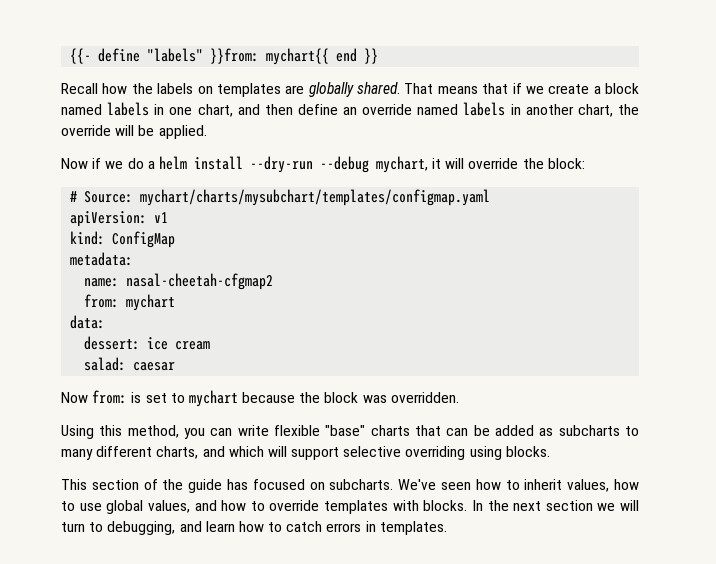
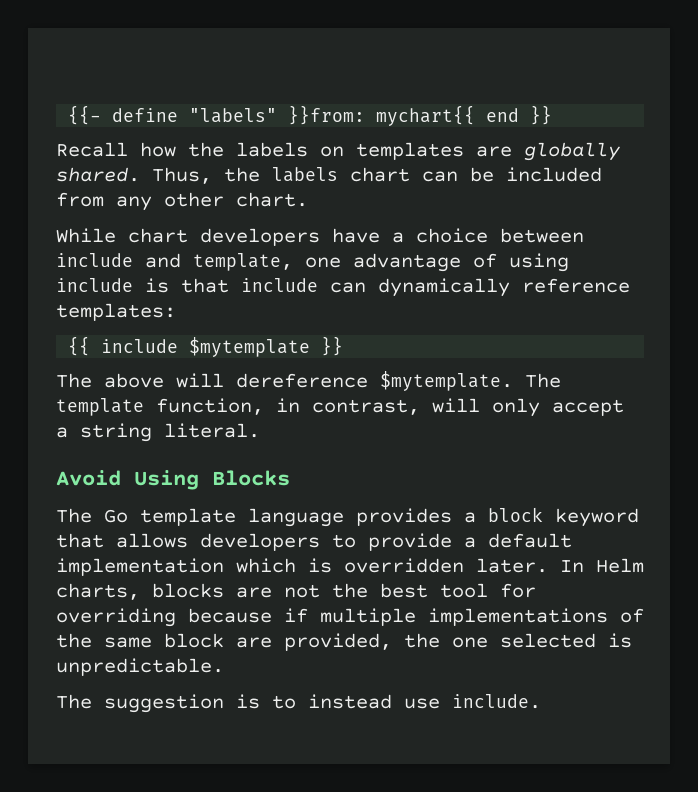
- That means that if we create a block named labels in one chart, and then define an override named labels in another chart, the override will be applied.
- Now if we do a helm install --dry-run --debug mychart, it will override the block:
- # Source: mychart/charts/mysubchart/templates/configmap.yaml
- apiVersion: v1
- kind: ConfigMap
- metadata:
- name: nasal-cheetah-cfgmap2
- from: mychart
- data:
- dessert: ice cream
- salad: caesar
- Now from: is set to mychart because the block was overridden.
- Using this method, you can write flexible "base" charts that can be added as subcharts to many different charts, and which will support selective overriding using blocks.
- This section of the guide has focused on subcharts. We've seen how to inherit values, how to use global values, and how to override templates with blocks. In the next section we will turn to debugging, and learn how to catch errors in templates.
+ Thus, the labels chart can be included from any other chart.
+ While chart developers have a choice between include and template, one advantage of using include is that include can dynamically reference templates:
+ {{ include $mytemplate }}
+ The above will dereference $mytemplate. The template function, in contrast, will only accept a string literal.
+ Avoid Using Blocks
+ The Go template language provides a block keyword that allows developers to provide a default implementation which is overridden later. In Helm charts, blocks are not the best tool for overriding because if multiple implementations of the same block are provided, the one selected is unpredictable.
+ The suggestion is to instead use include.

